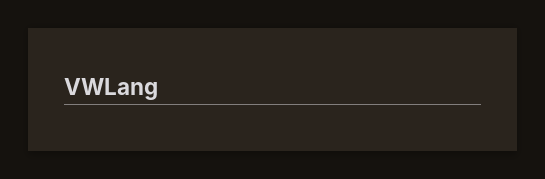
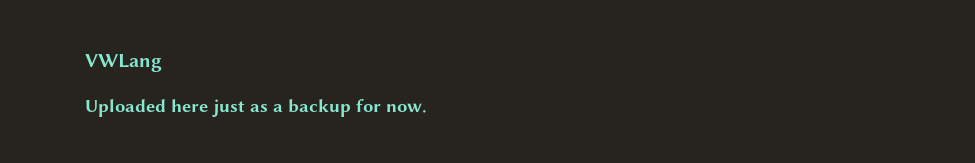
+ Uploaded here just as a backup for now.

